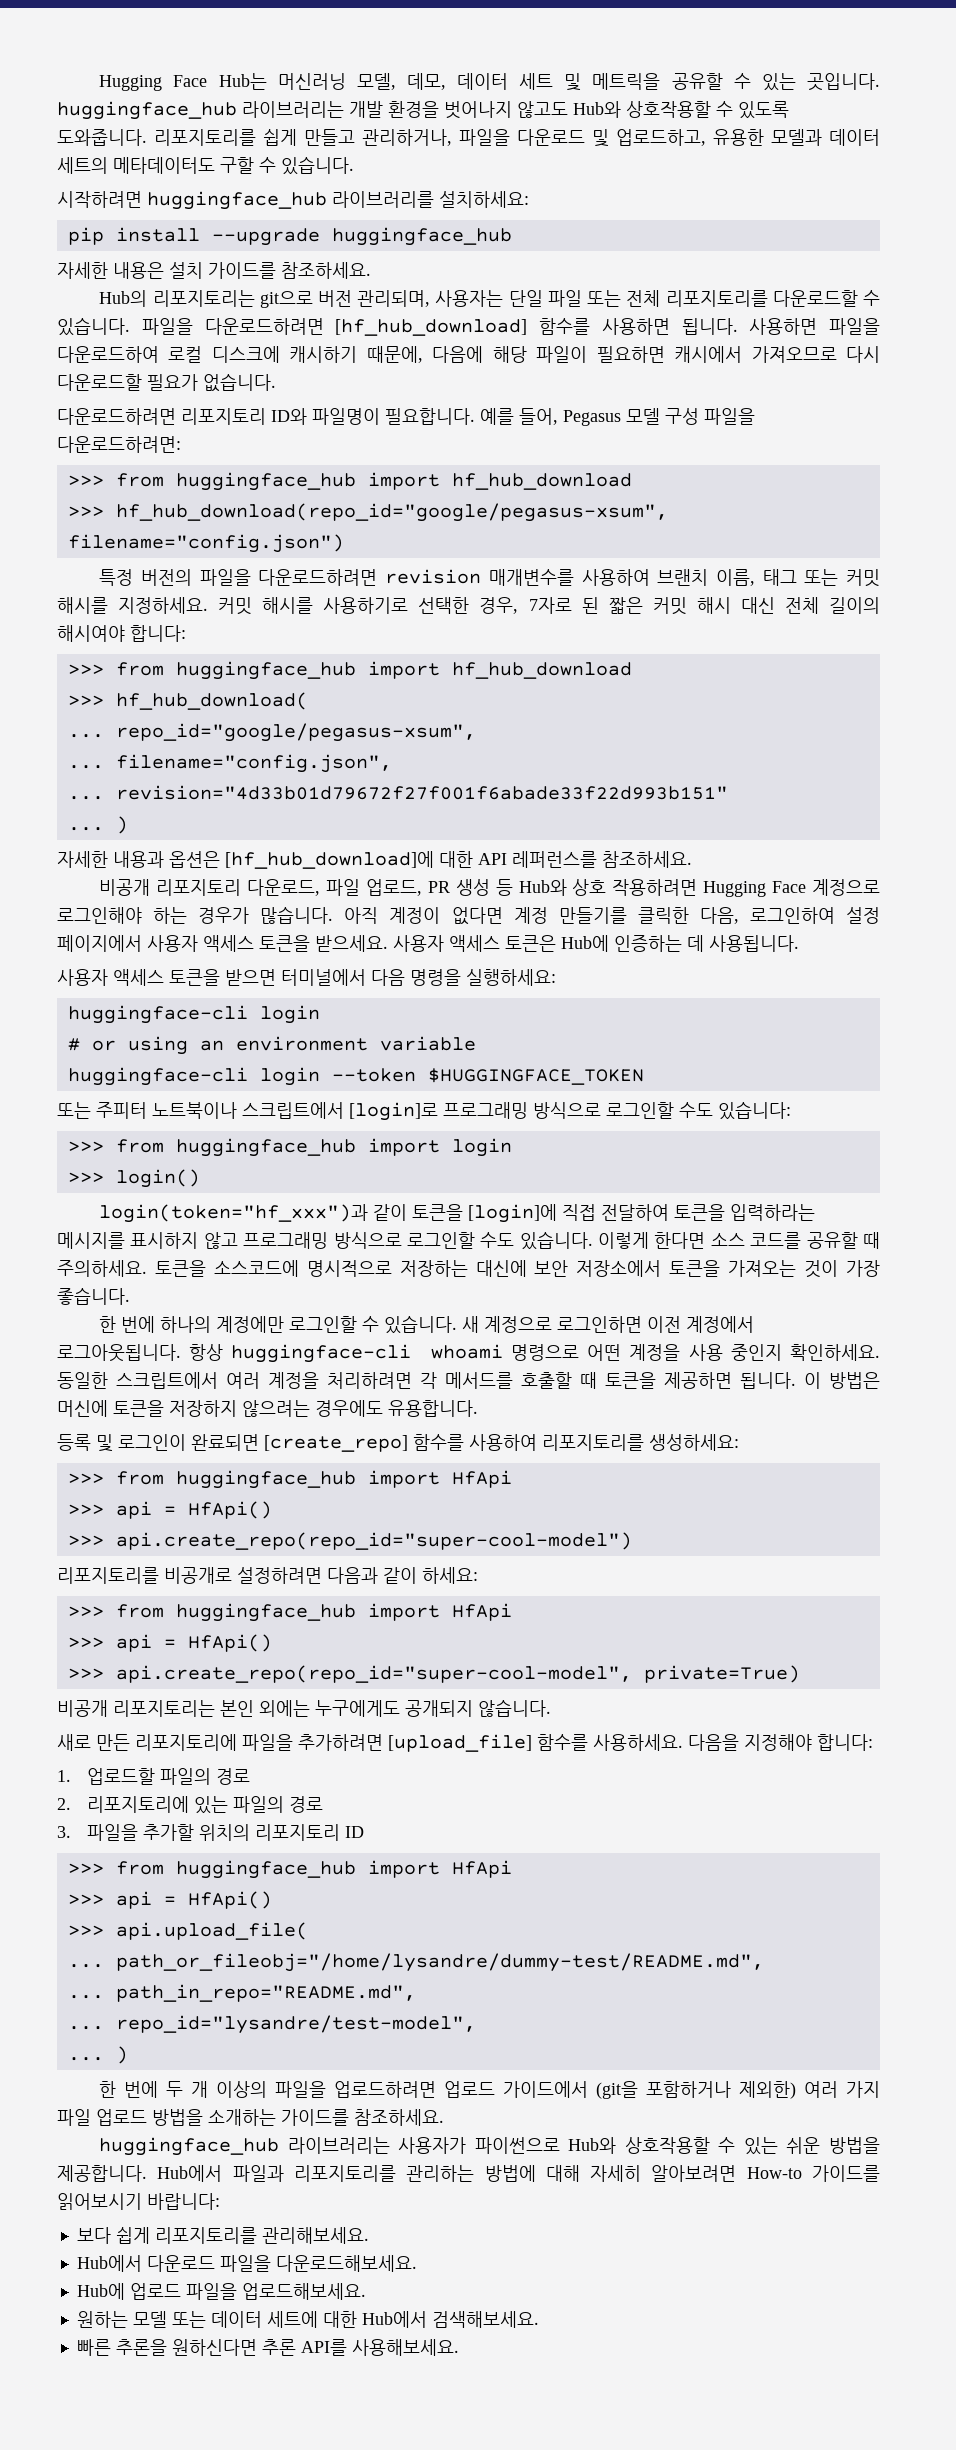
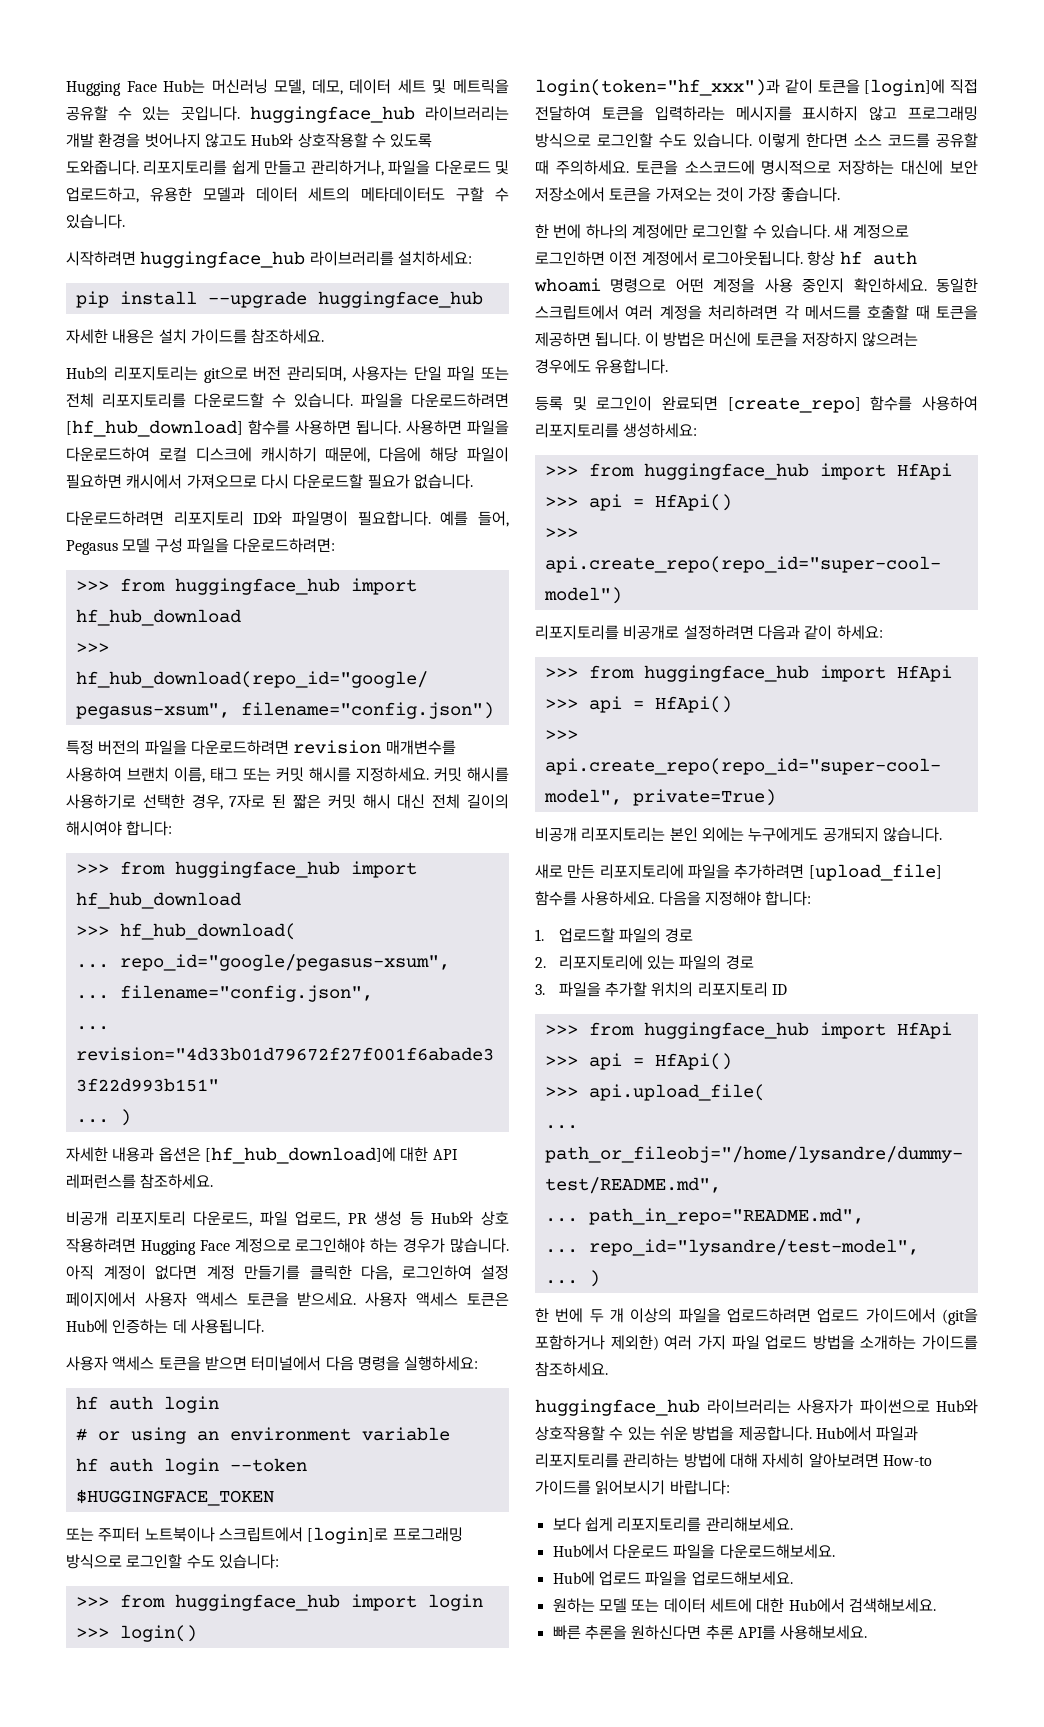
  사용자 액세스 토큰을 받으면 터미널에서 다음 명령을 실행하세요:
- huggingface-cli login
+ hf auth login
- huggingface-cli login --token $HUGGINGFACE_TOKEN
+ hf auth login --token $HUGGINGFACE_TOKEN
- 항상 huggingface-cli whoami 명령으로 어떤 계정을 사용 중인지 확인하세요.
+ 항상 hf auth whoami 명령으로 어떤 계정을 사용 중인지 확인하세요.

